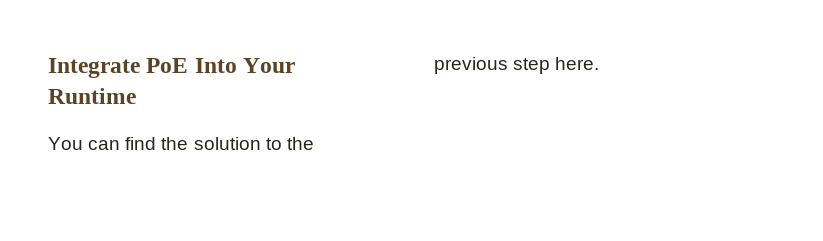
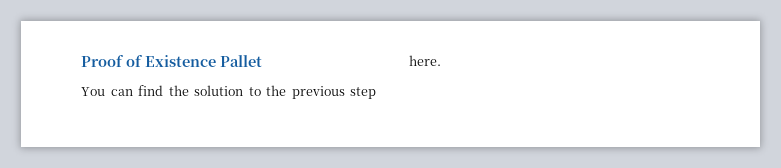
- Integrate PoE Into Your Runtime
+ Proof of Existence Pallet

